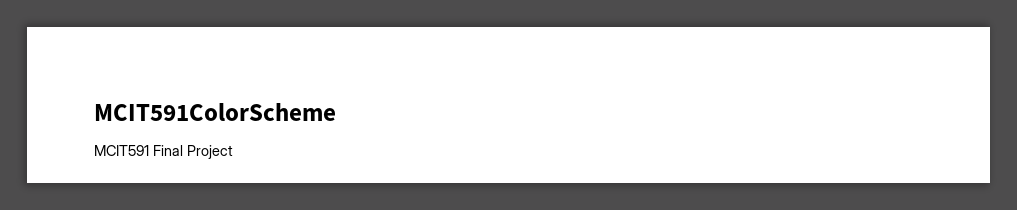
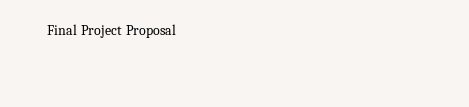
- MCIT591ColorScheme
- MCIT591 Final Project
+ Final Project Proposal

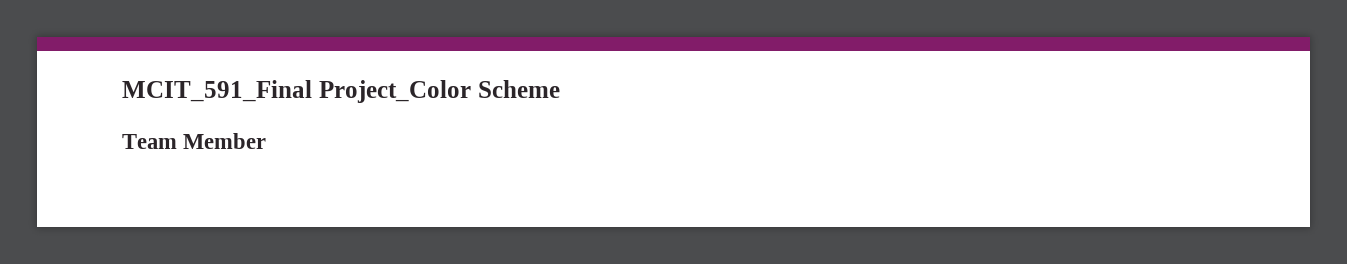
- Final Project Proposal
+ MCIT_591_Final Project_Color Scheme
+ Team Member

